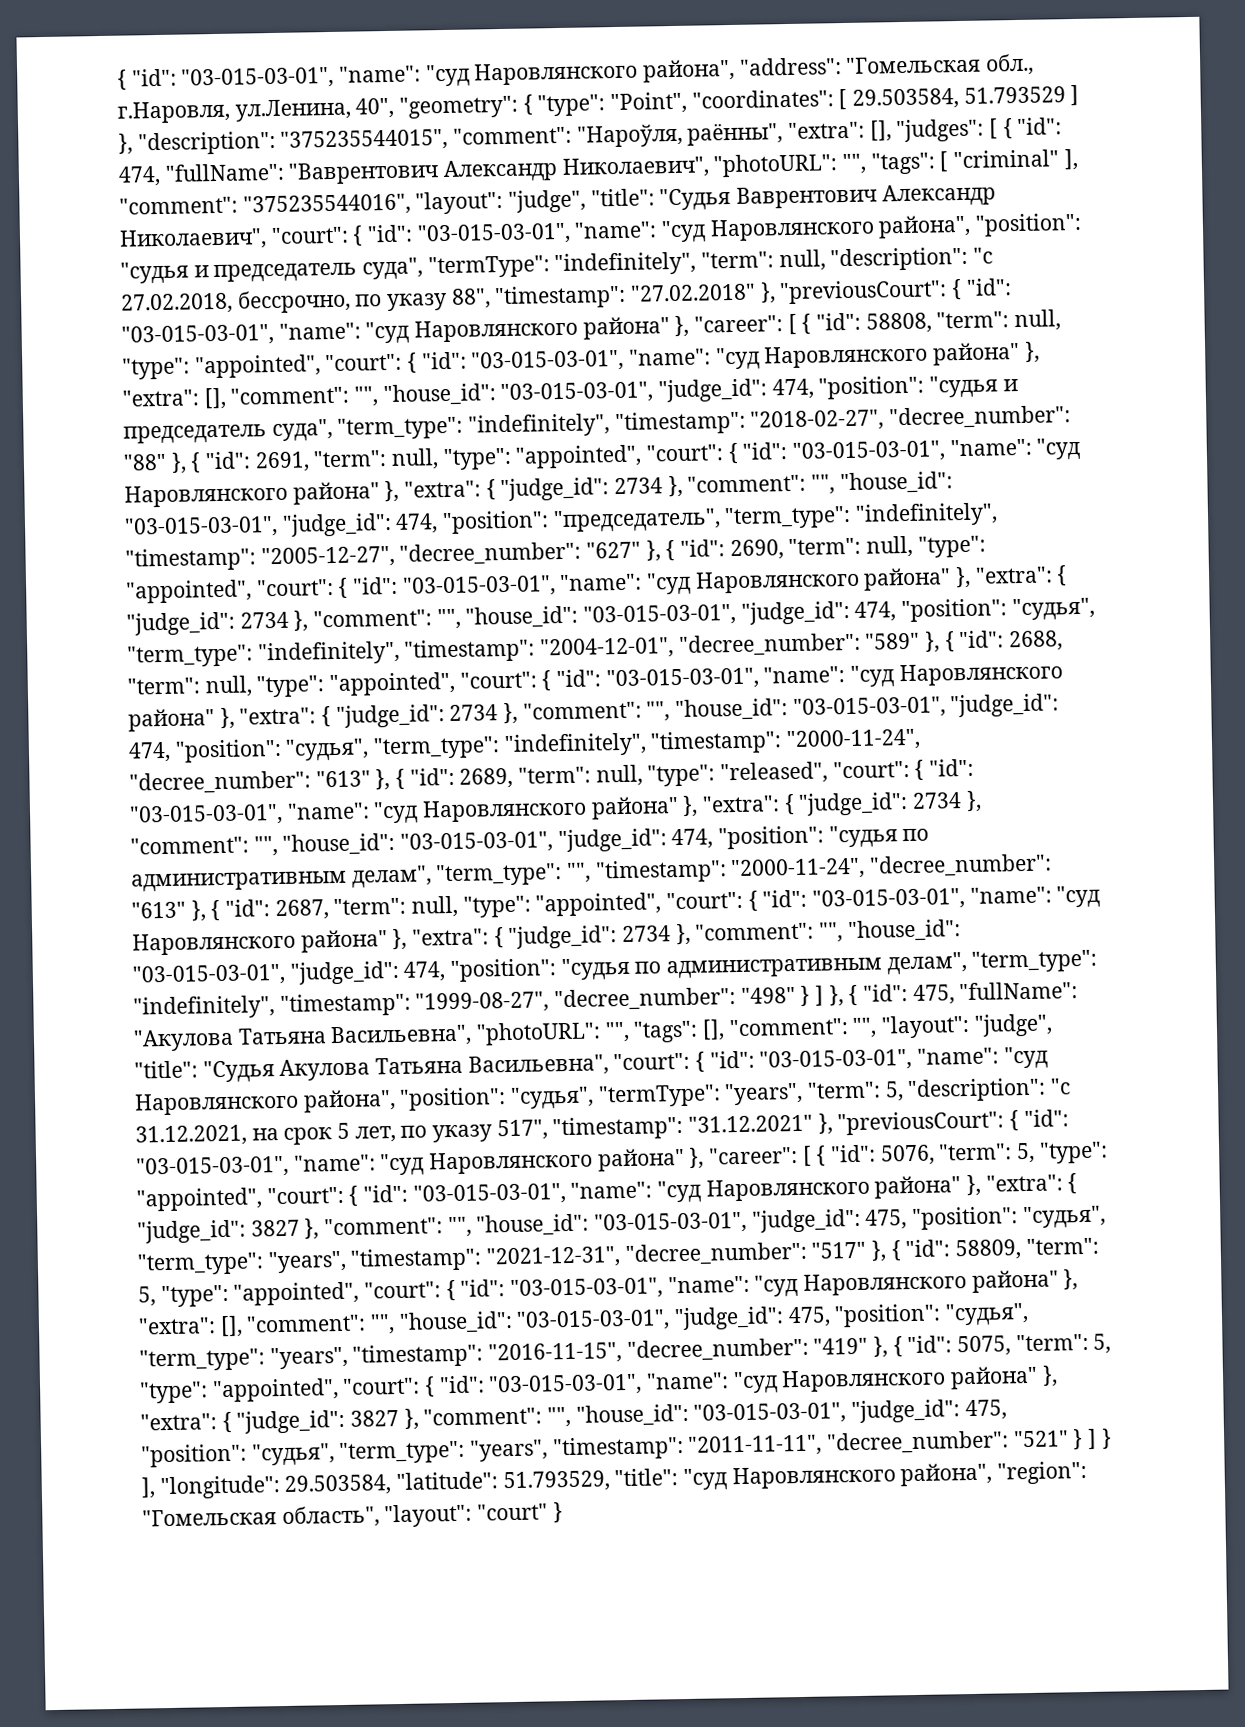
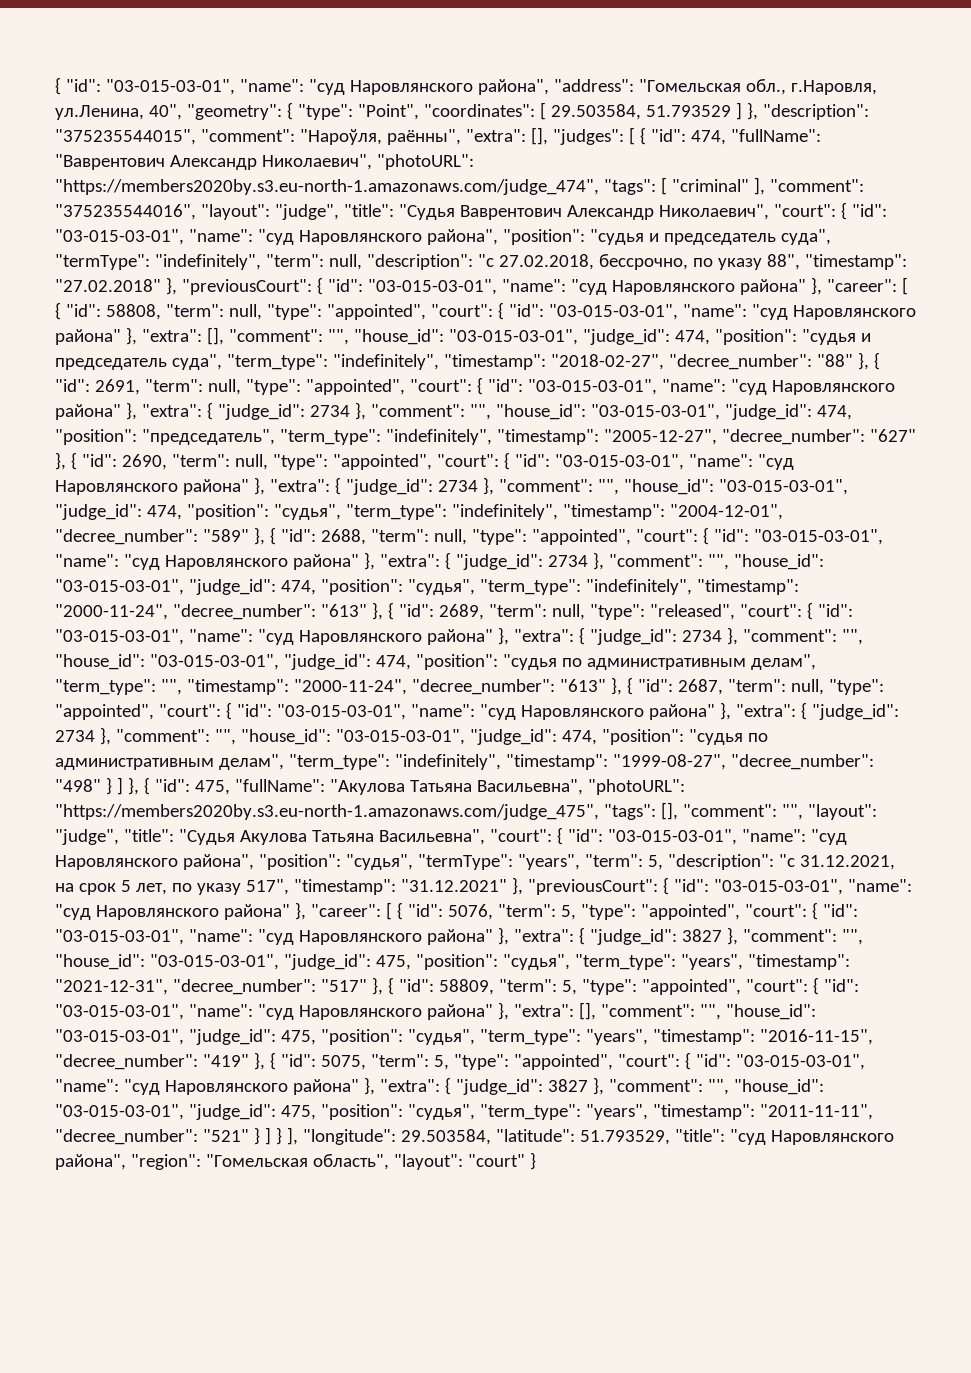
- "Ваврентович Александр Николаевич", "photoURL": "", "tags":
+ "Ваврентович Александр Николаевич", "photoURL": "https://members2020by.s3.eu-north-1.amazonaws.com/judge_474", "tags":
- "Акулова Татьяна Васильевна", "photoURL": "", "tags":
+ "Акулова Татьяна Васильевна", "photoURL": "https://members2020by.s3.eu-north-1.amazonaws.com/judge_475", "tags":

